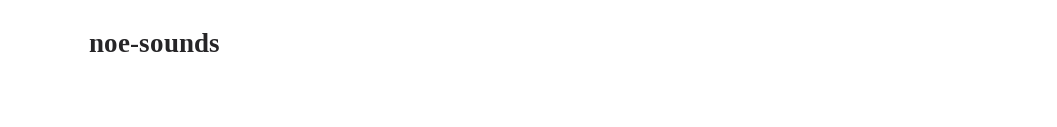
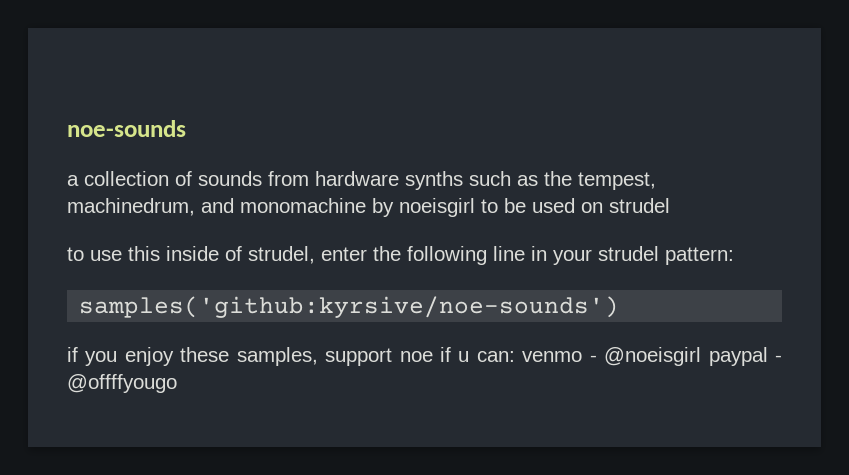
+ a collection of sounds from hardware synths such as the tempest, machinedrum, and monomachine by noeisgirl to be used on strudel
+ to use this inside of strudel, enter the following line in your strudel pattern:
+ samples('github:kyrsive/noe-sounds')
+ if you enjoy these samples, support noe if u can: venmo - @noeisgirl paypal - @offffyougo

